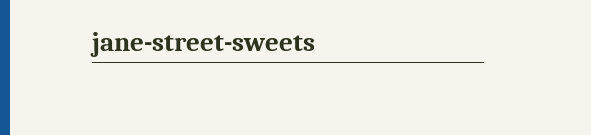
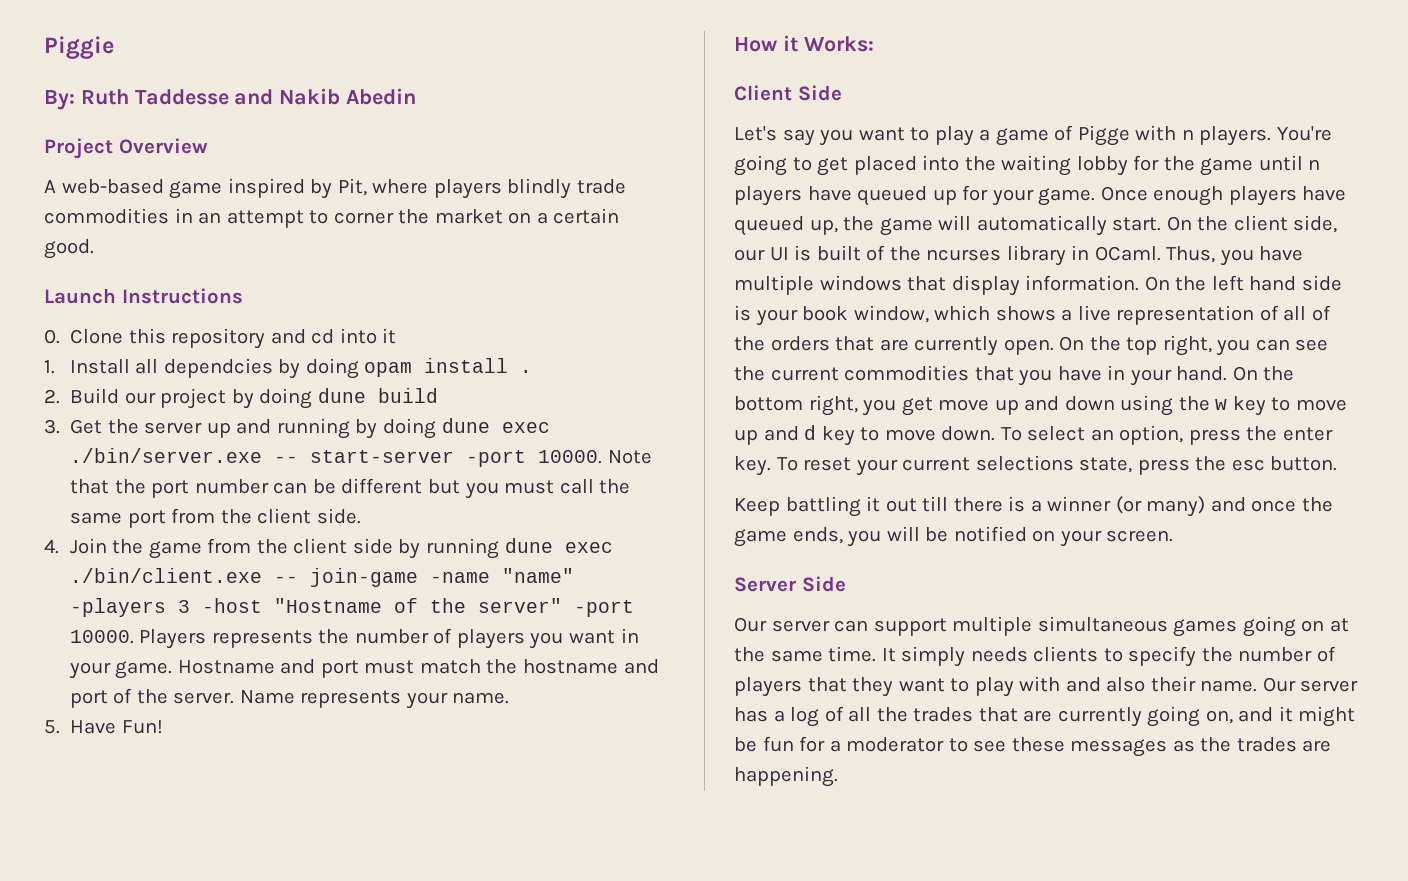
- jane-street-sweets
+ Piggie
+ By: Ruth Taddesse and Nakib Abedin
+ Project Overview
+ A web-based game inspired by Pit, where players blindly trade commodities in an attempt to corner the market on a certain good.
+ Launch Instructions
+ 0. Clone this repository and cd into it
+ 1. Install all dependcies by doing opam install .
+ 2. Build our project by doing dune build
+ 3. Get the server up and running by doing dune exec ./bin/server.exe -- start-server -port 10000. Note that the port number can be different but you must call the same port from the client side.
+ 4. Join the game from the client side by running dune exec ./bin/client.exe -- join-game -name "name" -players 3 -host "Hostname of the server" -port 10000. Players represents the number of players you want in your game. Hostname and port must match the hostname and port of the server. Name represents your name.
+ 5. Have Fun!
+ How it Works:
+ Client Side
+ Let's say you want to play a game of Pigge with n players. You're going to get placed into the waiting lobby for the game until n players have queued up for your game. Once enough players have queued up, the game will automatically start. On the client side, our UI is built of the ncurses library in OCaml. Thus, you have multiple windows that display information. On the left hand side is your book window, which shows a live representation of all of the orders that are currently open. On the top right, you can see the current commodities that you have in your hand. On the bottom right, you get move up and down using the w key to move up and d key to move down. To select an option, press the enter key. To reset your current selections state, press the esc button.
+ Keep battling it out till there is a winner (or many) and once the game ends, you will be notified on your screen.
+ Server Side
+ Our server can support multiple simultaneous games going on at the same time. It simply needs clients to specify the number of players that they want to play with and also their name. Our server has a log of all the trades that are currently going on, and it might be fun for a moderator to see these messages as the trades are happening.

